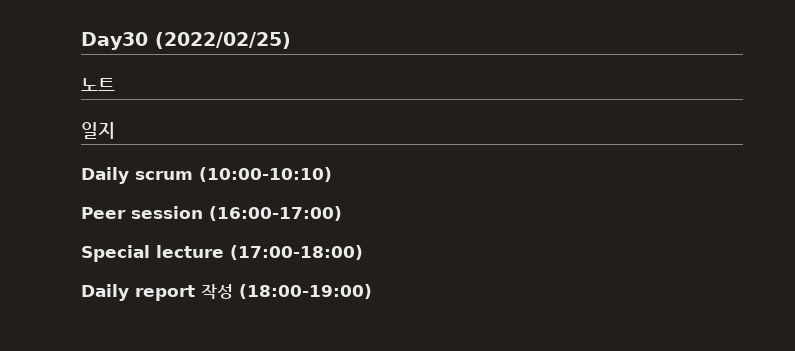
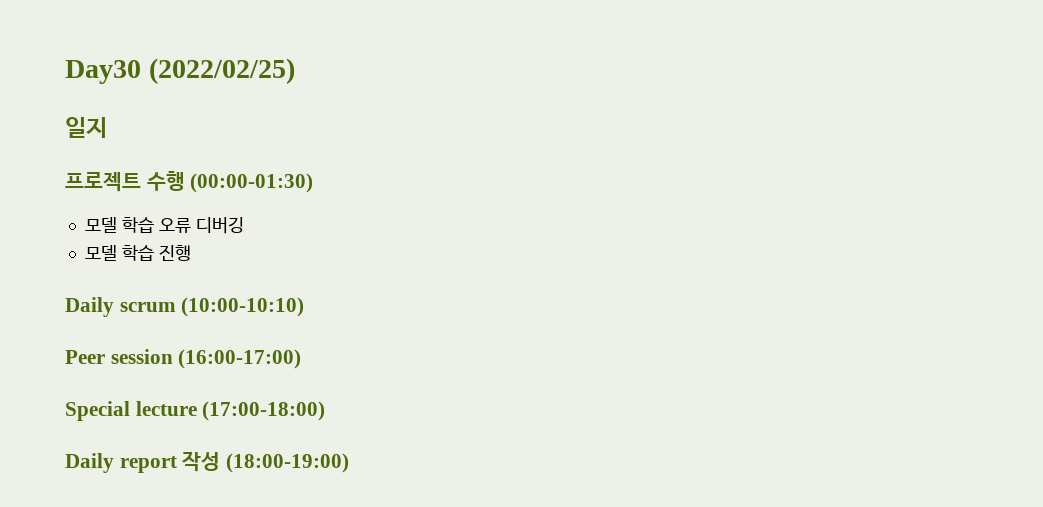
- 노트
  일지
+ 프로젝트 수행 (00:00-01:30)
+ 모델 학습 오류 디버깅
+ 모델 학습 진행

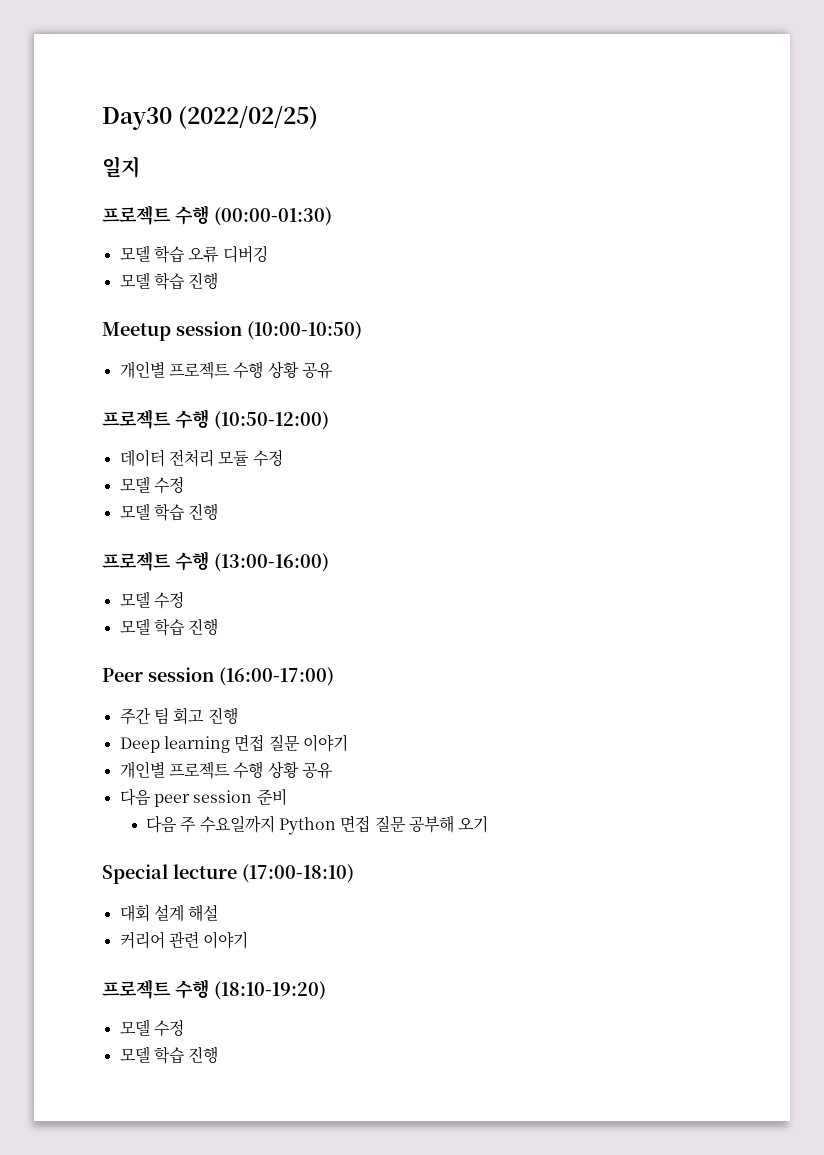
- Daily scrum (10:00-10:10)
+ Meetup session (10:00-10:50)
+ 개인별 프로젝트 수행 상황 공유
+ 프로젝트 수행 (10:50-12:00)
+ 데이터 전처리 모듈 수정
+ 모델 수정
+ 모델 학습 진행
+ 프로젝트 수행 (13:00-16:00)
+ 모델 수정
+ 모델 학습 진행
  Peer session (16:00-17:00)
- Special lecture (17:00-18:00)
- Daily report 작성 (18:00-19:00)
+ 주간 팀 회고 진행
+ Deep learning 면접 질문 이야기
+ 개인별 프로젝트 수행 상황 공유
+ 다음 peer session 준비
+ 다음 주 수요일까지 Python 면접 질문 공부해 오기
+ Special lecture (17:00-18:10)
+ 대회 설계 해설
+ 커리어 관련 이야기
+ 프로젝트 수행 (18:10-19:20)
+ 모델 수정
+ 모델 학습 진행

